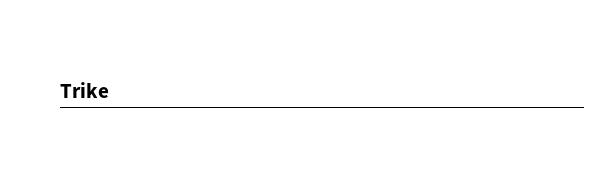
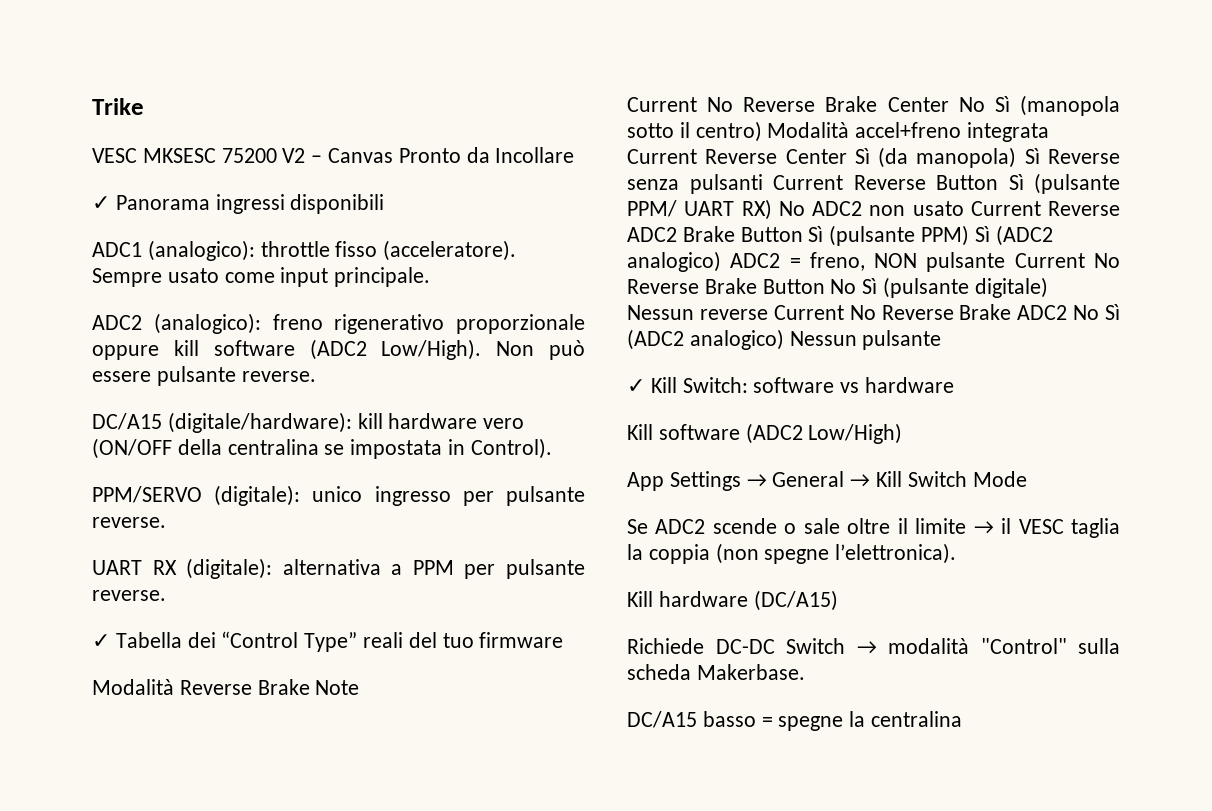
+ VESC MKSESC 75200 V2 – Canvas Pronto da Incollare
+ ✓ Panorama ingressi disponibili
+ ADC1 (analogico): throttle fisso (acceleratore). Sempre usato come input principale.
+ ADC2 (analogico): freno rigenerativo proporzionale oppure kill software (ADC2 Low/High). Non può essere pulsante reverse.
+ DC/A15 (digitale/hardware): kill hardware vero (ON/OFF della centralina se impostata in Control).
+ PPM/SERVO (digitale): unico ingresso per pulsante reverse.
+ UART RX (digitale): alternativa a PPM per pulsante reverse.
+ ✓ Tabella dei “Control Type” reali del tuo firmware
+ Modalità Reverse Brake Note
+ Current No Reverse Brake Center No Sì (manopola sotto il centro) Modalità accel+freno integrata Current Reverse Center Sì (da manopola) Sì Reverse senza pulsanti Current Reverse Button Sì (pulsante PPM/ UART RX) No ADC2 non usato Current Reverse ADC2 Brake Button Sì (pulsante PPM) Sì (ADC2 analogico) ADC2 = freno, NON pulsante Current No Reverse Brake Button No Sì (pulsante digitale) Nessun reverse Current No Reverse Brake ADC2 No Sì (ADC2 analogico) Nessun pulsante
+ ✓ Kill Switch: software vs hardware
+ Kill software (ADC2 Low/High)
+ App Settings → General → Kill Switch Mode
+ Se ADC2 scende o sale oltre il limite → il VESC taglia la coppia (non spegne l’elettronica).
+ Kill hardware (DC/A15)
+ Richiede DC-DC Switch → modalità "Control" sulla scheda Makerbase.
+ DC/A15 basso = spegne la centralina

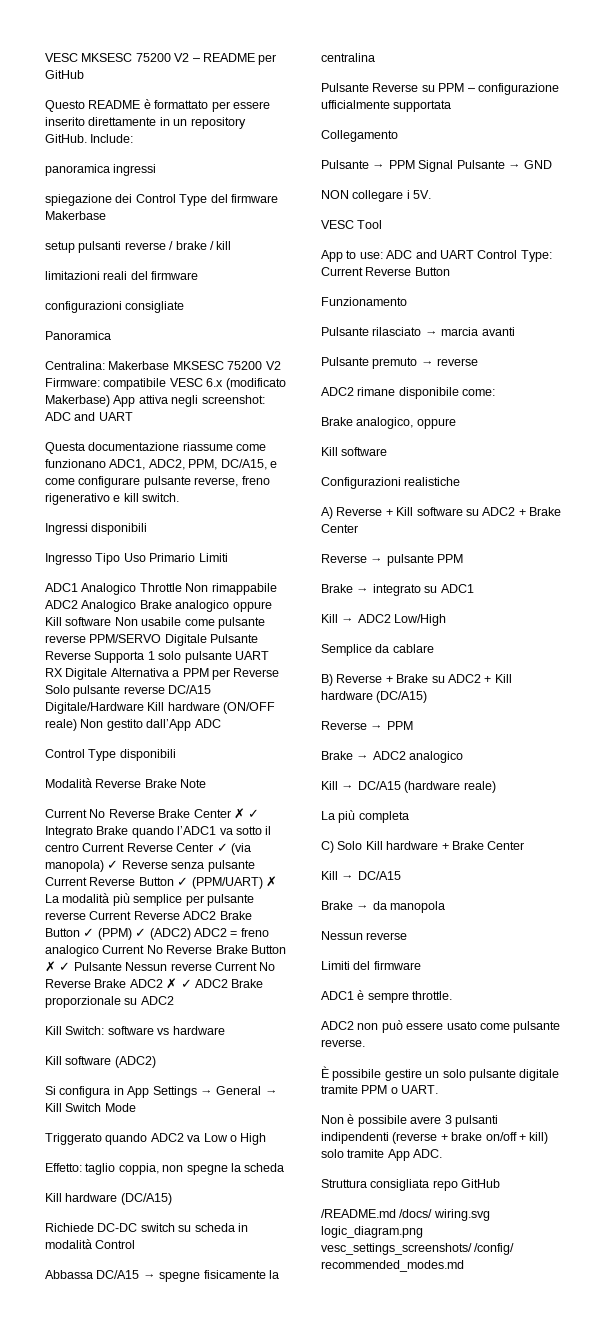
- Trike
- VESC MKSESC 75200 V2 – Canvas Pronto da Incollare
- ✓ Panorama ingressi disponibili
- ADC1 (analogico): throttle fisso (acceleratore). Sempre usato come input principale.
- ADC2 (analogico): freno rigenerativo proporzionale oppure kill software (ADC2 Low/High). Non può essere pulsante reverse.
- DC/A15 (digitale/hardware): kill hardware vero (ON/OFF della centralina se impostata in Control).
- PPM/SERVO (digitale): unico ingresso per pulsante reverse.
- UART RX (digitale): alternativa a PPM per pulsante reverse.
- ✓ Tabella dei “Control Type” reali del tuo firmware
+ VESC MKSESC 75200 V2 – README per GitHub
+ Questo README è formattato per essere inserito direttamente in un repository GitHub. Include:
+ panoramica ingressi
+ spiegazione dei Control Type del firmware Makerbase
+ setup pulsanti reverse / brake / kill
+ limitazioni reali del firmware
+ configurazioni consigliate
+ Panoramica
+ Centralina: Makerbase MKSESC 75200 V2 Firmware: compatibile VESC 6.x (modificato Makerbase) App attiva negli screenshot: ADC and UART
+ Questa documentazione riassume come funzionano ADC1, ADC2, PPM, DC/A15, e come configurare pulsante reverse, freno rigenerativo e kill switch.
+ Ingressi disponibili
+ Ingresso Tipo Uso Primario Limiti
+ ADC1 Analogico Throttle Non rimappabile ADC2 Analogico Brake analogico oppure Kill software Non usabile come pulsante reverse PPM/SERVO Digitale Pulsante Reverse Supporta 1 solo pulsante UART RX Digitale Alternativa a PPM per Reverse Solo pulsante reverse DC/A15 Digitale/Hardware Kill hardware (ON/OFF reale) Non gestito dall’App ADC
+ Control Type disponibili
- Current No Reverse Brake Center No Sì (manopola sotto il centro) Modalità accel+freno integrata Current Reverse Center Sì (da manopola) Sì Reverse senza pulsanti Current Reverse Button Sì (pulsante PPM/ UART RX) No ADC2 non usato Current Reverse ADC2 Brake Button Sì (pulsante PPM) Sì (ADC2 analogico) ADC2 = freno, NON pulsante Current No Reverse Brake Button No Sì (pulsante digitale) Nessun reverse Current No Reverse Brake ADC2 No Sì (ADC2 analogico) Nessun pulsante
- ✓ Kill Switch: software vs hardware
+ Current No Reverse Brake Center ✗ ✓ Integrato Brake quando l’ADC1 va sotto il centro Current Reverse Center ✓ (via manopola) ✓ Reverse senza pulsante Current Reverse Button ✓ (PPM/UART) ✗ La modalità più semplice per pulsante reverse Current Reverse ADC2 Brake Button ✓ (PPM) ✓ (ADC2) ADC2 = freno analogico Current No Reverse Brake Button ✗ ✓ Pulsante Nessun reverse Current No Reverse Brake ADC2 ✗ ✓ ADC2 Brake proporzionale su ADC2
+ Kill Switch: software vs hardware
- Kill software (ADC2 Low/High)
- App Settings → General → Kill Switch Mode
+ Kill software (ADC2)
+ Si configura in App Settings → General → Kill Switch Mode
- Se ADC2 scende o sale oltre il limite → il VESC taglia la coppia (non spegne l’elettronica).
+ Triggerato quando ADC2 va Low o High
+ Effetto: taglio coppia, non spegne la scheda
- Richiede DC-DC Switch → modalità "Control" sulla scheda Makerbase.
- DC/A15 basso = spegne la centralina
+ Richiede DC-DC switch su scheda in modalità Control
+ Abbassa DC/A15 → spegne fisicamente la centralina
+ Pulsante Reverse su PPM – configurazione ufficialmente supportata
+ Collegamento
+ Pulsante → PPM Signal Pulsante → GND
+ NON collegare i 5V.
+ VESC Tool
+ App to use: ADC and UART Control Type: Current Reverse Button
+ Funzionamento
+ Pulsante rilasciato → marcia avanti
+ Pulsante premuto → reverse
+ ADC2 rimane disponibile come:
+ Brake analogico, oppure
+ Kill software
+ Configurazioni realistiche
+ A) Reverse + Kill software su ADC2 + Brake Center
+ Reverse → pulsante PPM
+ Brake → integrato su ADC1
+ Kill → ADC2 Low/High
+ Semplice da cablare
+ B) Reverse + Brake su ADC2 + Kill hardware (DC/A15)
+ Reverse → PPM
+ Brake → ADC2 analogico
+ Kill → DC/A15 (hardware reale)
+ La più completa
+ C) Solo Kill hardware + Brake Center
+ Kill → DC/A15
+ Brake → da manopola
+ Nessun reverse
+ Limiti del firmware
+ ADC1 è sempre throttle.
+ ADC2 non può essere usato come pulsante reverse.
+ È possibile gestire un solo pulsante digitale tramite PPM o UART.
+ Non è possibile avere 3 pulsanti indipendenti (reverse + brake on/off + kill) solo tramite App ADC.
+ Struttura consigliata repo GitHub
+ /README.md /docs/ wiring.svg logic_diagram.png vesc_settings_screenshots/ /config/ recommended_modes.md

